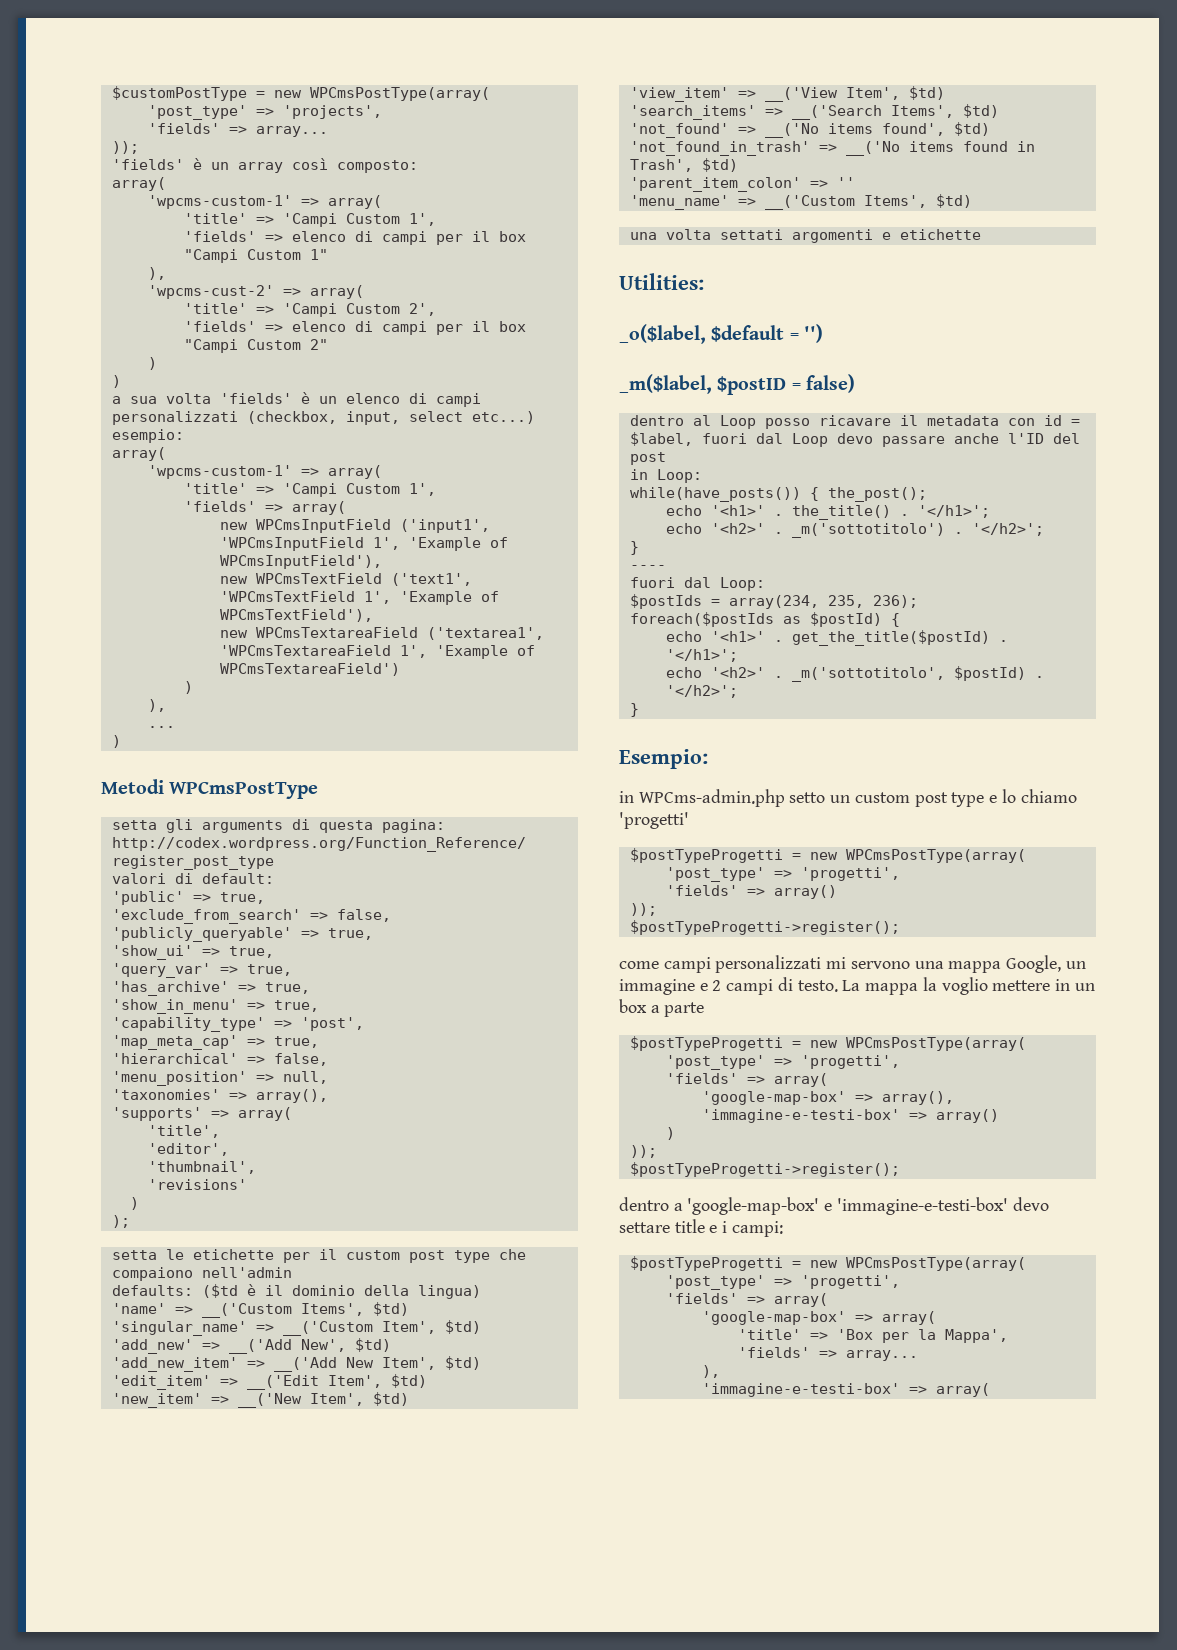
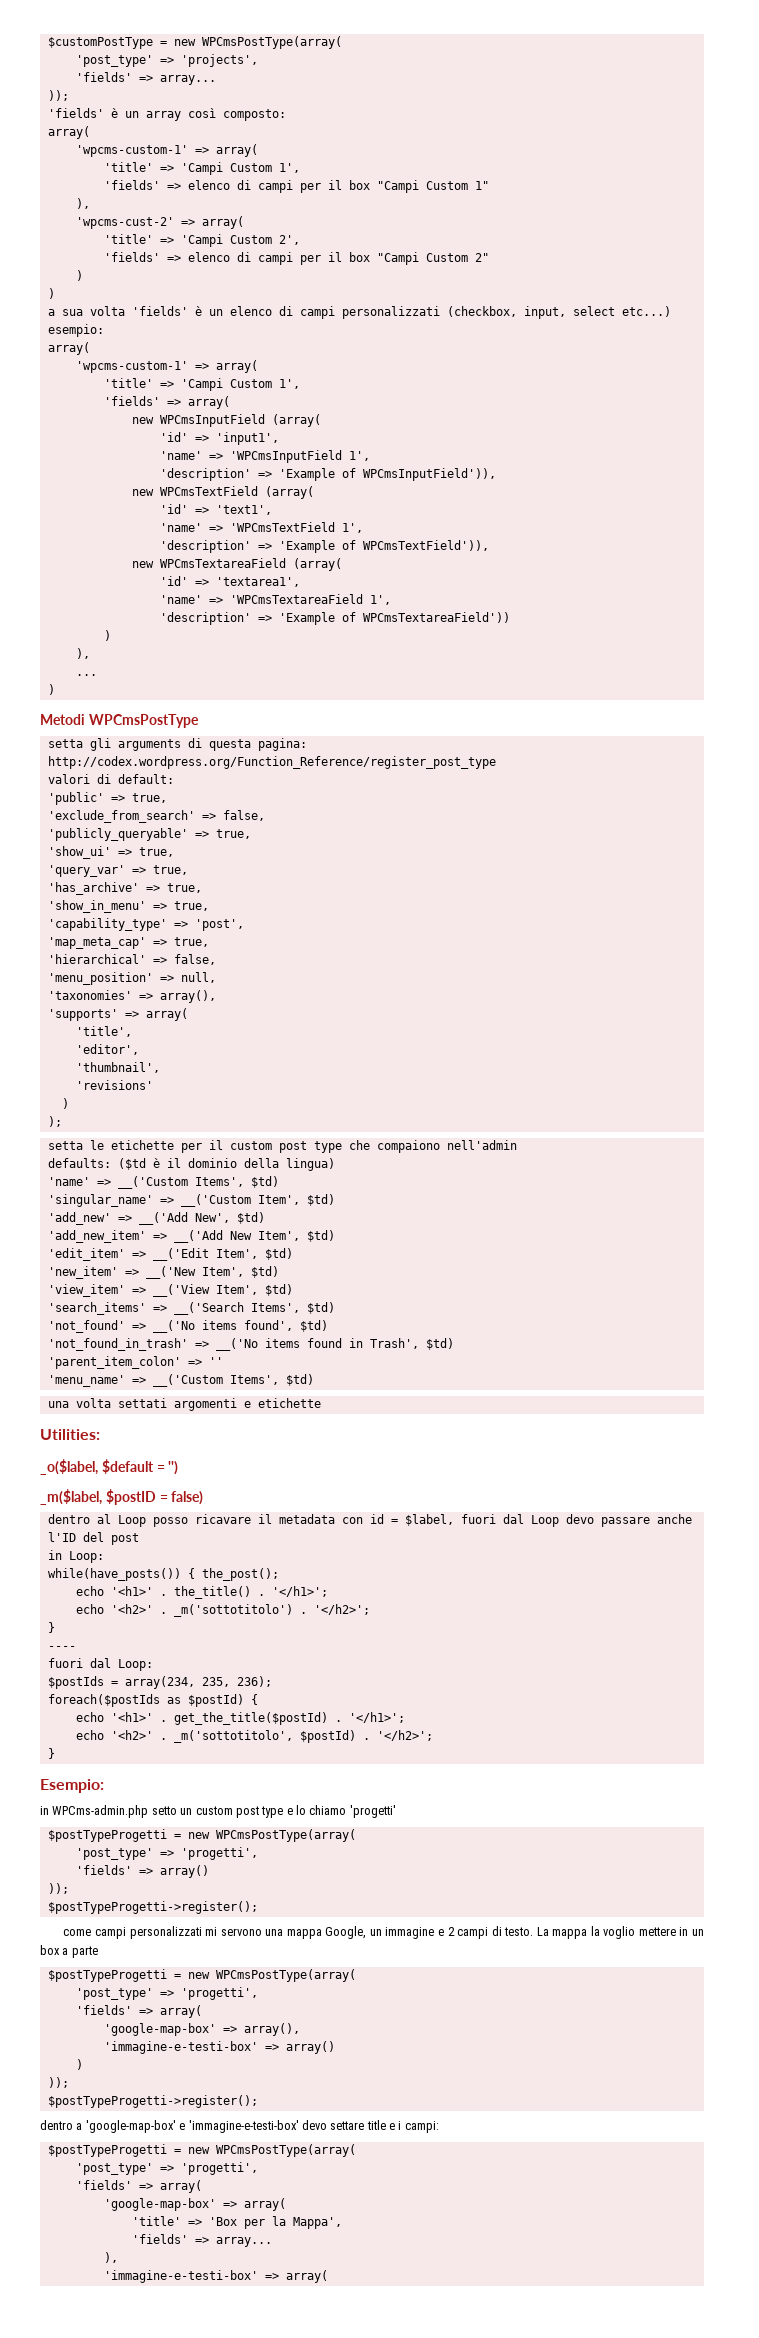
- new WPCmsInputField ('input1', 'WPCmsInputField 1', 'Example of WPCmsInputField'),
+ new WPCmsInputField (array(
+ 'id' => 'input1',
+ 'name' => 'WPCmsInputField 1',
+ 'description' => 'Example of WPCmsInputField')),
- new WPCmsTextField ('text1', 'WPCmsTextField 1', 'Example of WPCmsTextField'),
+ new WPCmsTextField (array(
+ 'id' => 'text1',
+ 'name' => 'WPCmsTextField 1',
+ 'description' => 'Example of WPCmsTextField')),
- new WPCmsTextareaField ('textarea1', 'WPCmsTextareaField 1', 'Example of WPCmsTextareaField')
+ new WPCmsTextareaField (array(
+ 'id' => 'textarea1',
+ 'name' => 'WPCmsTextareaField 1',
+ 'description' => 'Example of WPCmsTextareaField'))

